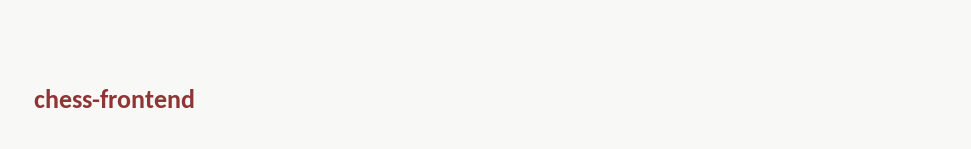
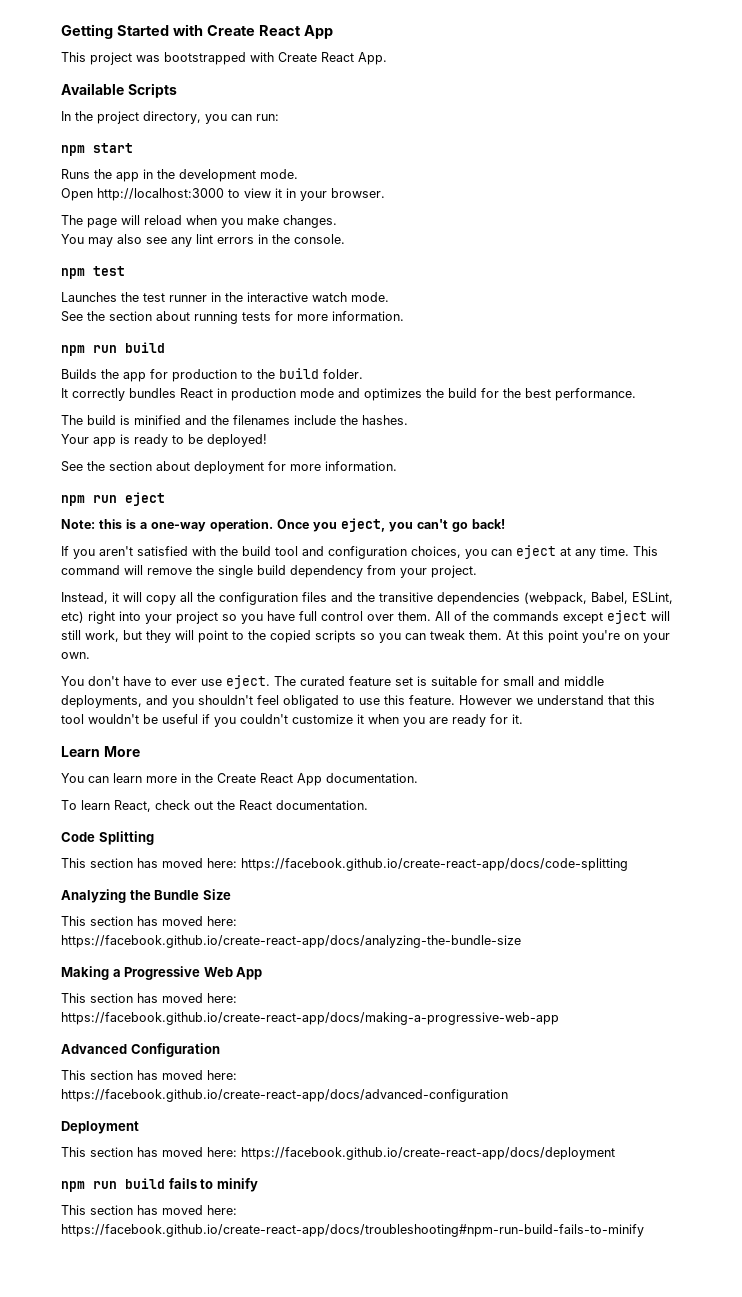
- chess-frontend
+ Getting Started with Create React App
+ This project was bootstrapped with Create React App.
+ Available Scripts
+ In the project directory, you can run:
+ npm start
+ Runs the app in the development mode.
+ Open http://localhost:3000 to view it in your browser.
+ The page will reload when you make changes.
+ You may also see any lint errors in the console.
+ npm test
+ Launches the test runner in the interactive watch mode.
+ See the section about running tests for more information.
+ npm run build
+ Builds the app for production to the build folder.
+ It correctly bundles React in production mode and optimizes the build for the best performance.
+ The build is minified and the filenames include the hashes.
+ Your app is ready to be deployed!
+ See the section about deployment for more information.
+ npm run eject
+ Note: this is a one-way operation. Once you eject, you can't go back!
+ If you aren't satisfied with the build tool and configuration choices, you can eject at any time. This command will remove the single build dependency from your project.
+ Instead, it will copy all the configuration files and the transitive dependencies (webpack, Babel, ESLint, etc) right into your project so you have full control over them. All of the commands except eject will still work, but they will point to the copied scripts so you can tweak them. At this point you're on your own.
+ You don't have to ever use eject. The curated feature set is suitable for small and middle deployments, and you shouldn't feel obligated to use this feature. However we understand that this tool wouldn't be useful if you couldn't customize it when you are ready for it.
+ Learn More
+ You can learn more in the Create React App documentation.
+ To learn React, check out the React documentation.
+ Code Splitting
+ This section has moved here: https://facebook.github.io/create-react-app/docs/code-splitting
+ Analyzing the Bundle Size
+ This section has moved here: https://facebook.github.io/create-react-app/docs/analyzing-the-bundle-size
+ Making a Progressive Web App
+ This section has moved here: https://facebook.github.io/create-react-app/docs/making-a-progressive-web-app
+ Advanced Configuration
+ This section has moved here: https://facebook.github.io/create-react-app/docs/advanced-configuration
+ Deployment
+ This section has moved here: https://facebook.github.io/create-react-app/docs/deployment
+ npm run build fails to minify
+ This section has moved here: https://facebook.github.io/create-react-app/docs/troubleshooting#npm-run-build-fails-to-minify

